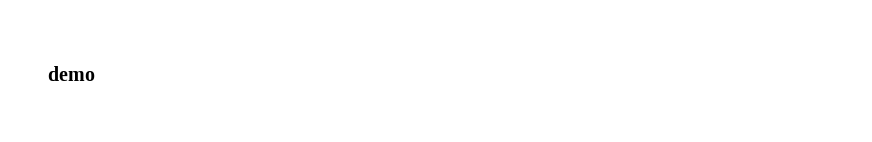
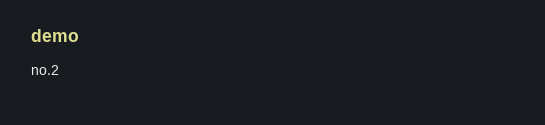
+ no.2

